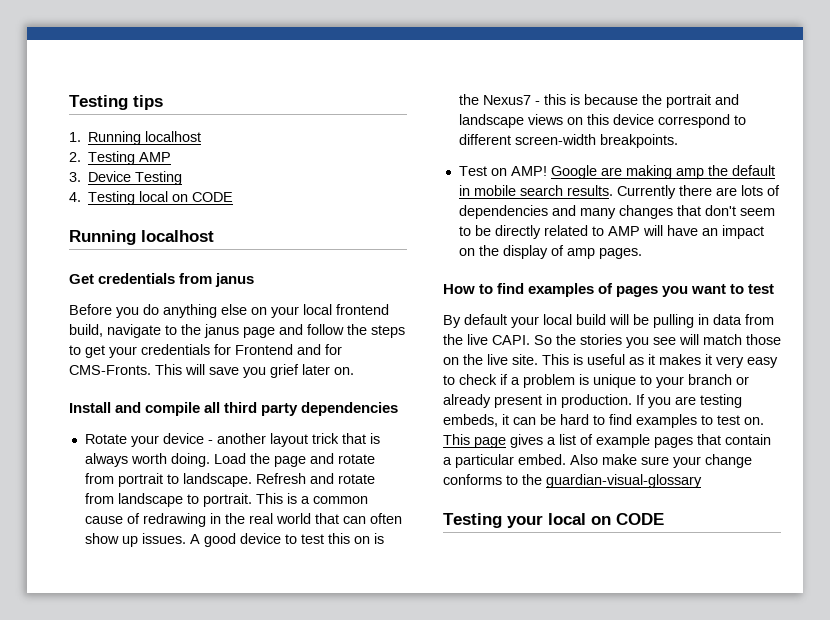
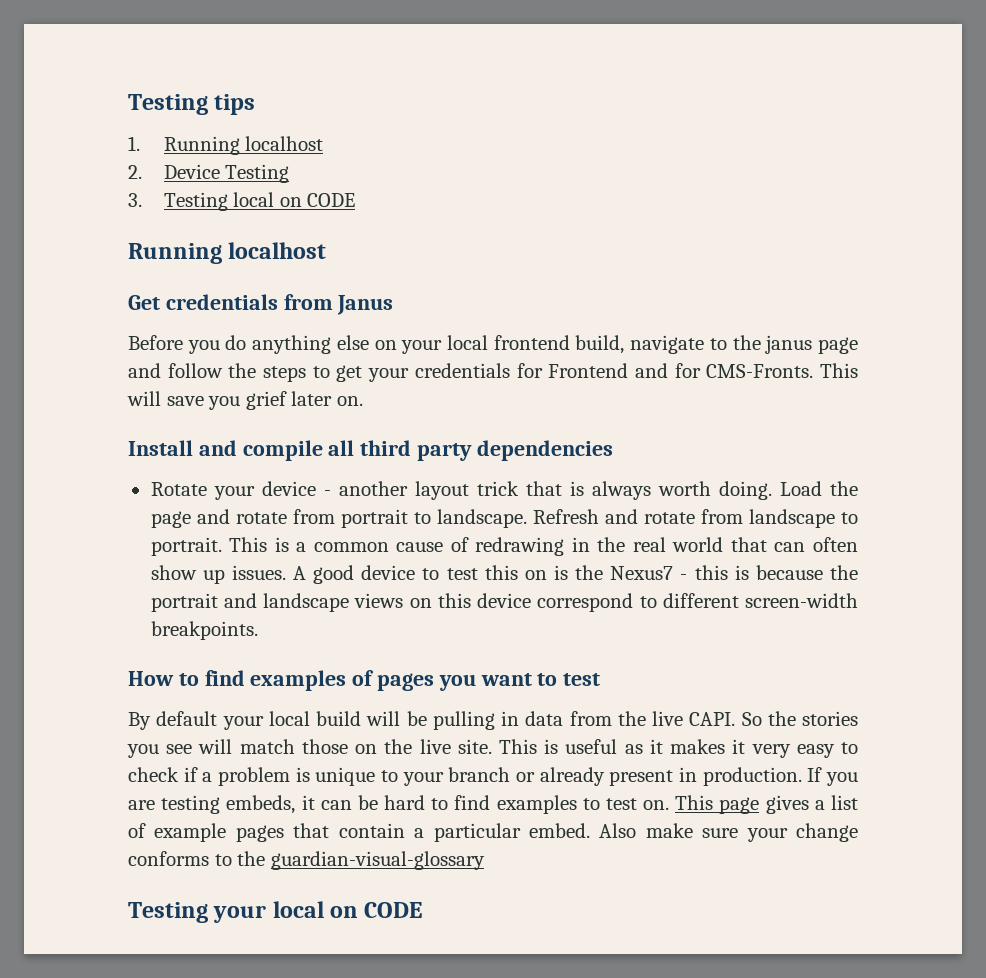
- 2. Testing AMP
- 3. Device Testing
+ 2. Device Testing
- 4. Testing local on CODE
+ 3. Testing local on CODE
- Get credentials from janus
+ Get credentials from Janus
- Test on AMP! Google are making amp the default in mobile search results. Currently there are lots of dependencies and many changes that don't seem to be directly related to AMP will have an impact on the display of amp pages.

